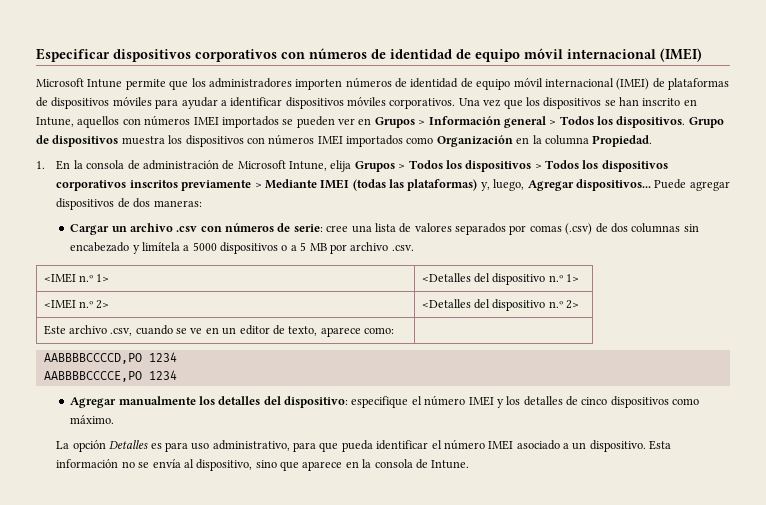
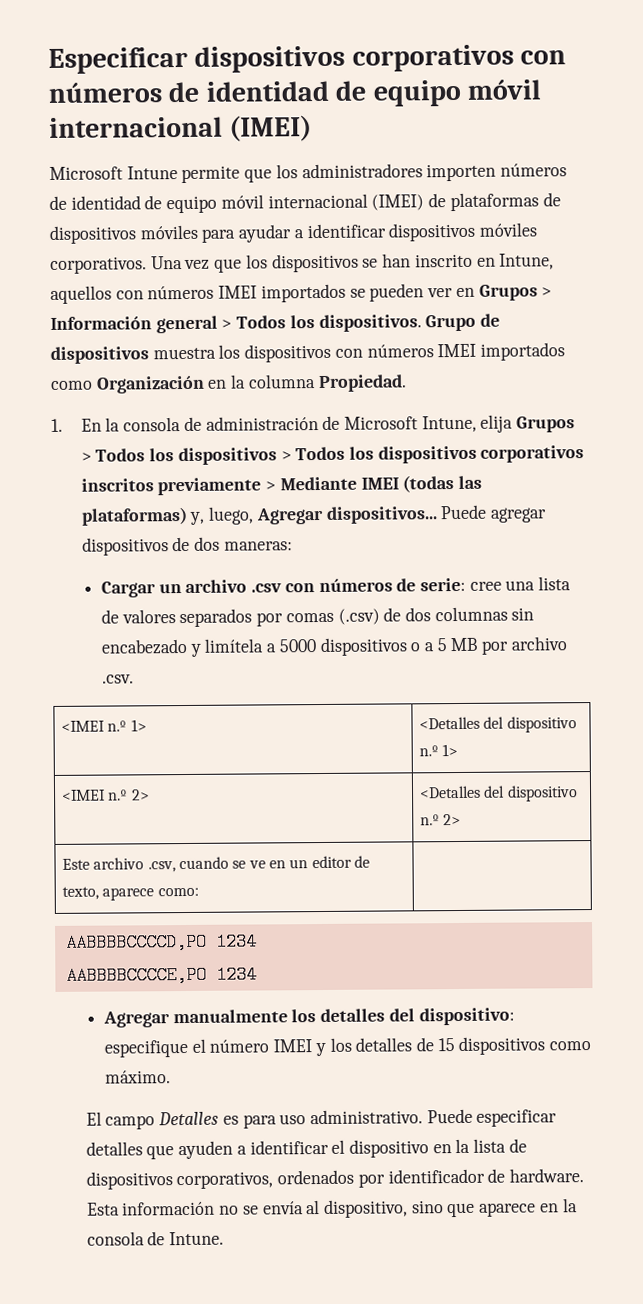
- Agregar manualmente los detalles del dispositivo: especifique el número IMEI y los detalles de cinco dispositivos como máximo.
+ Agregar manualmente los detalles del dispositivo: especifique el número IMEI y los detalles de 15 dispositivos como máximo.
- La opción Detalles es para uso administrativo, para que pueda identificar el número IMEI asociado a un dispositivo.
+ El campo Detalles es para uso administrativo. Puede especificar detalles que ayuden a identificar el dispositivo en la lista de dispositivos corporativos, ordenados por identificador de hardware.

